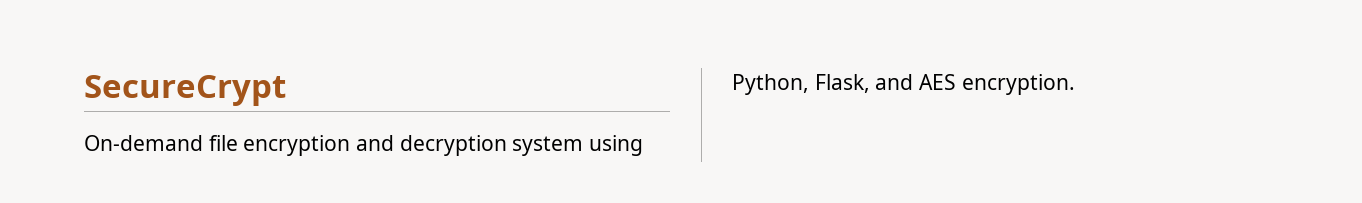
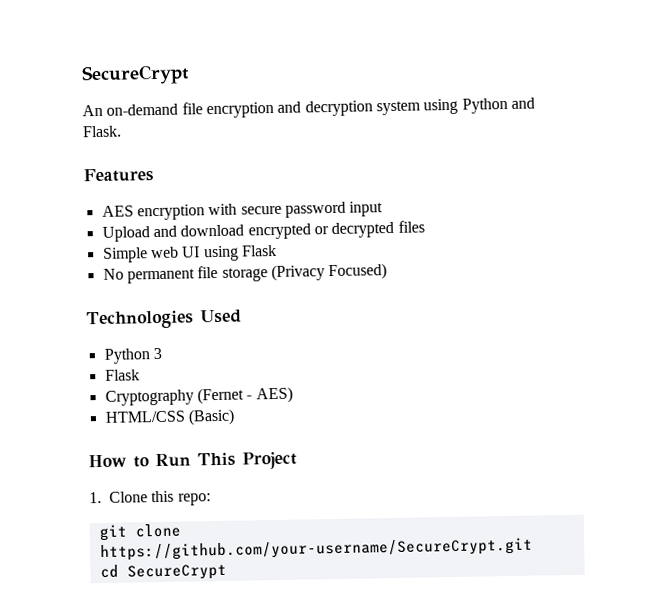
- On-demand file encryption and decryption system using Python, Flask, and AES encryption.
+ An on-demand file encryption and decryption system using Python and Flask.
+ Features
+ AES encryption with secure password input
+ Upload and download encrypted or decrypted files
+ Simple web UI using Flask
+ No permanent file storage (Privacy Focused)
+ Technologies Used
+ Python 3
+ Flask
+ Cryptography (Fernet - AES)
+ HTML/CSS (Basic)
+ How to Run This Project
+ 1. Clone this repo:
+ git clone https://github.com/your-username/SecureCrypt.git
+ cd SecureCrypt

